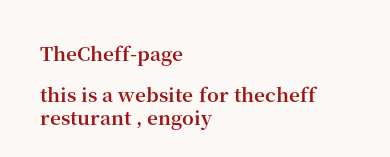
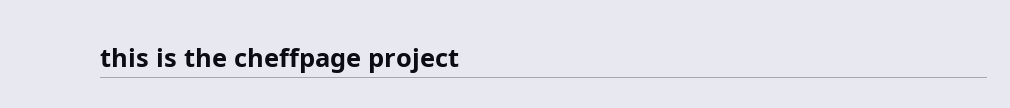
- TheCheff-page
- this is a website for thecheff resturant , engoiy
+ this is the cheffpage project

